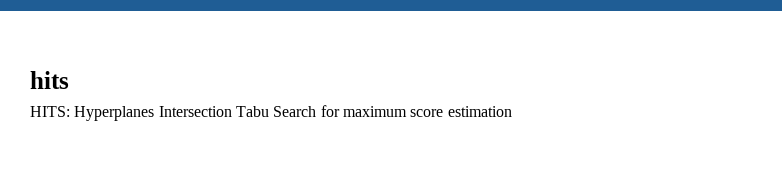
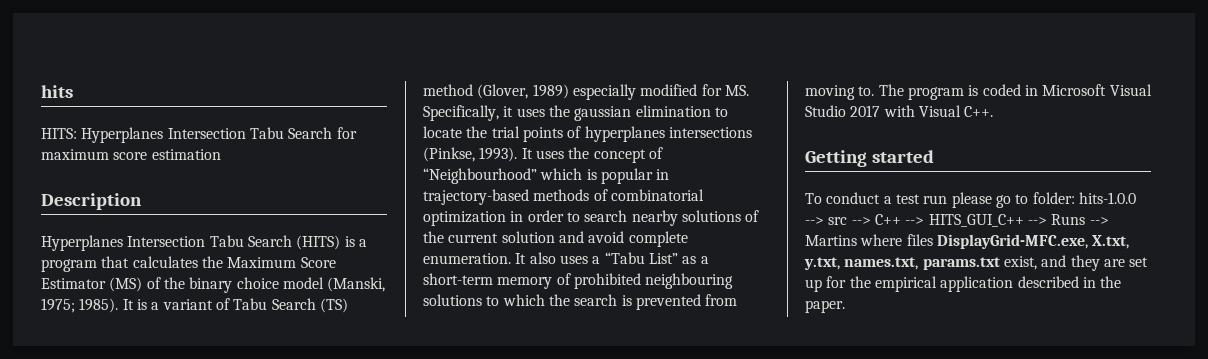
+ Description
+ Hyperplanes Intersection Tabu Search (HITS) is a program that calculates the Maximum Score Estimator (MS) of the binary choice model (Manski, 1975; 1985). It is a variant of Tabu Search (TS) method (Glover, 1989) especially modified for MS. Specifically, it uses the gaussian elimination to locate the trial points of hyperplanes intersections (Pinkse, 1993). It uses the concept of “Neighbourhood” which is popular in trajectory-based methods of combinatorial optimization in order to search nearby solutions of the current solution and avoid complete enumeration. It also uses a “Tabu List” as a short-term memory of prohibited neighbouring solutions to which the search is prevented from moving to. The program is coded in Microsoft Visual Studio 2017 with Visual C++.
+ Getting started
+ To conduct a test run please go to folder: hits-1.0.0 --> src --> C++ --> HITS_GUI_C++ --> Runs --> Martins where files DisplayGrid-MFC.exe, X.txt, y.txt, names.txt, params.txt exist, and they are set up for the empirical application described in the paper.

